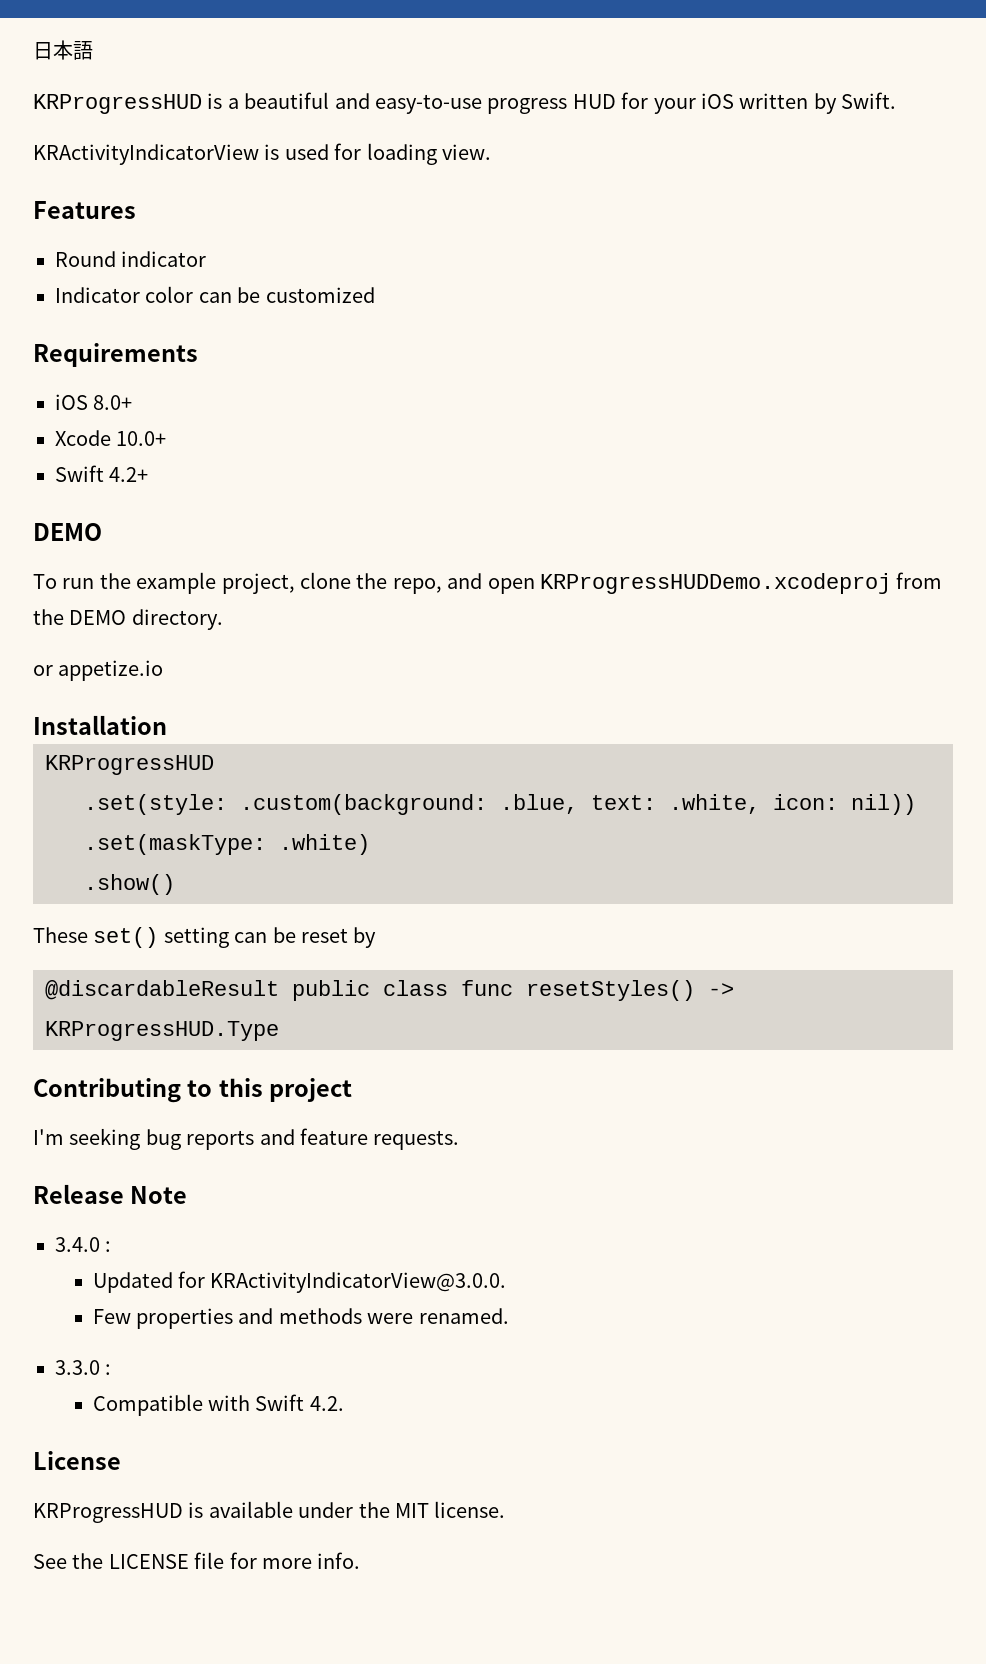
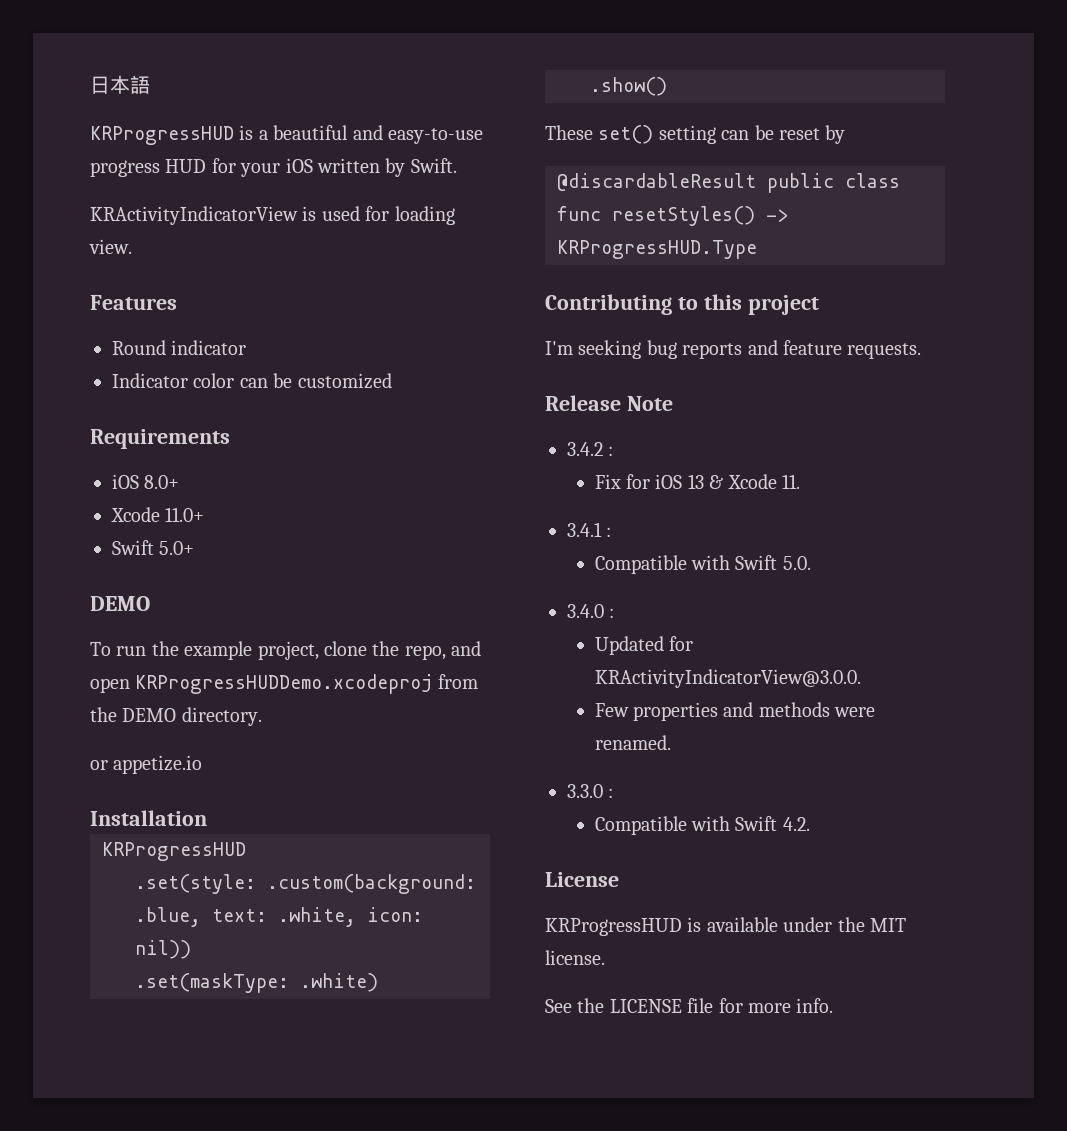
- Xcode 10.0+
- Swift 4.2+
+ Xcode 11.0+
+ Swift 5.0+
+ 3.4.2 :
+ Fix for iOS 13 & Xcode 11.
+ 3.4.1 :
+ Compatible with Swift 5.0.

